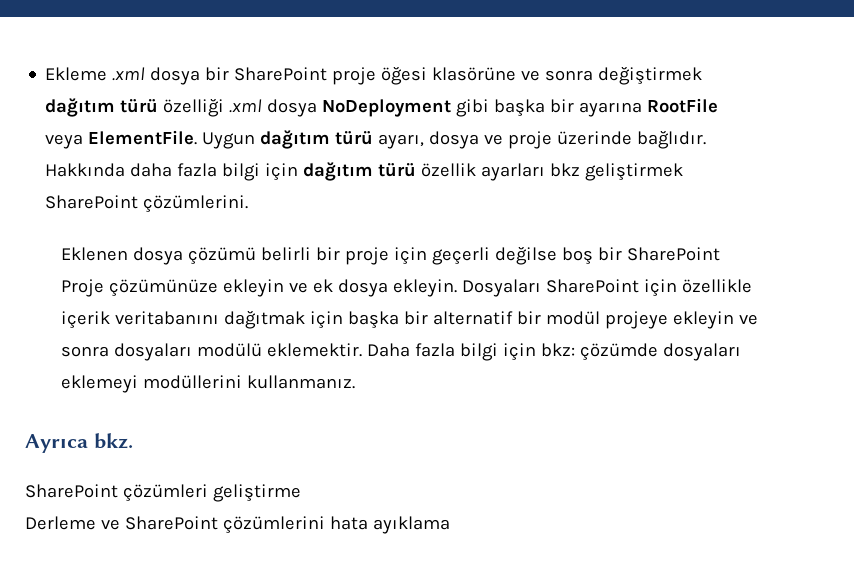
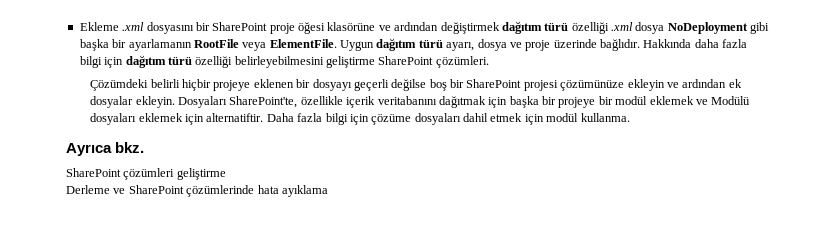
- Ekleme .xml dosya bir SharePoint proje öğesi klasörüne ve sonra değiştirmek dağıtım türü özelliği .xml dosya NoDeployment gibi başka bir ayarına RootFile veya ElementFile.
+ Ekleme .xml dosyasını bir SharePoint proje öğesi klasörüne ve ardından değiştirmek dağıtım türü özelliği .xml dosya NoDeployment gibi başka bir ayarlamanın RootFile veya ElementFile.
- Hakkında daha fazla bilgi için dağıtım türü özellik ayarları bkz geliştirmek SharePoint çözümlerini.
- Eklenen dosya çözümü belirli bir proje için geçerli değilse boş bir SharePoint Proje çözümünüze ekleyin ve ek dosya ekleyin. Dosyaları SharePoint için özellikle içerik veritabanını dağıtmak için başka bir alternatif bir modül projeye ekleyin ve sonra dosyaları modülü eklemektir. Daha fazla bilgi için bkz: çözümde dosyaları eklemeyi modüllerini kullanmanız.
+ Hakkında daha fazla bilgi için dağıtım türü özelliği belirleyebilmesini geliştirme SharePoint çözümleri.
+ Çözümdeki belirli hiçbir projeye eklenen bir dosyayı geçerli değilse boş bir SharePoint projesi çözümünüze ekleyin ve ardından ek dosyalar ekleyin. Dosyaları SharePoint'te, özellikle içerik veritabanını dağıtmak için başka bir projeye bir modül eklemek ve Modülü dosyaları eklemek için alternatiftir. Daha fazla bilgi için çözüme dosyaları dahil etmek için modül kullanma.
- Derleme ve SharePoint çözümlerini hata ayıklama
+ Derleme ve SharePoint çözümlerinde hata ayıklama

